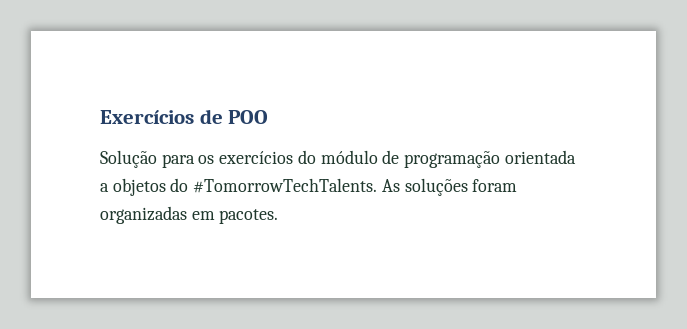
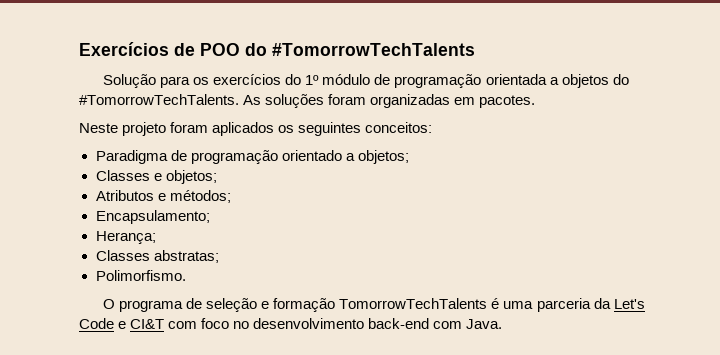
- Exercícios de POO
+ Exercícios de POO do #TomorrowTechTalents
- Solução para os exercícios do módulo de programação orientada a objetos do #TomorrowTechTalents.
+ Solução para os exercícios do 1º módulo de programação orientada a objetos do #TomorrowTechTalents.
+ Neste projeto foram aplicados os seguintes conceitos:
+ Paradigma de programação orientado a objetos;
+ Classes e objetos;
+ Atributos e métodos;
+ Encapsulamento;
+ Herança;
+ Classes abstratas;
+ Polimorfismo.
+ O programa de seleção e formação TomorrowTechTalents é uma parceria da Let's Code e CI&T com foco no desenvolvimento back-end com Java.

